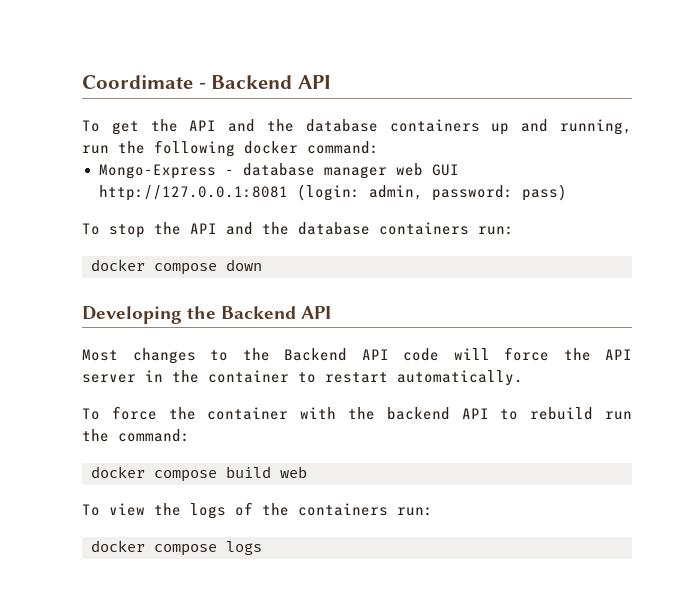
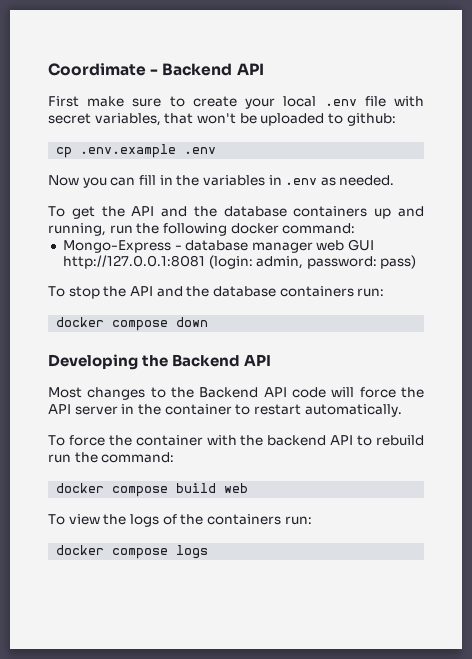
+ First make sure to create your local .env file with secret variables, that won't be uploaded to github:
+ cp .env.example .env
+ Now you can fill in the variables in .env as needed.

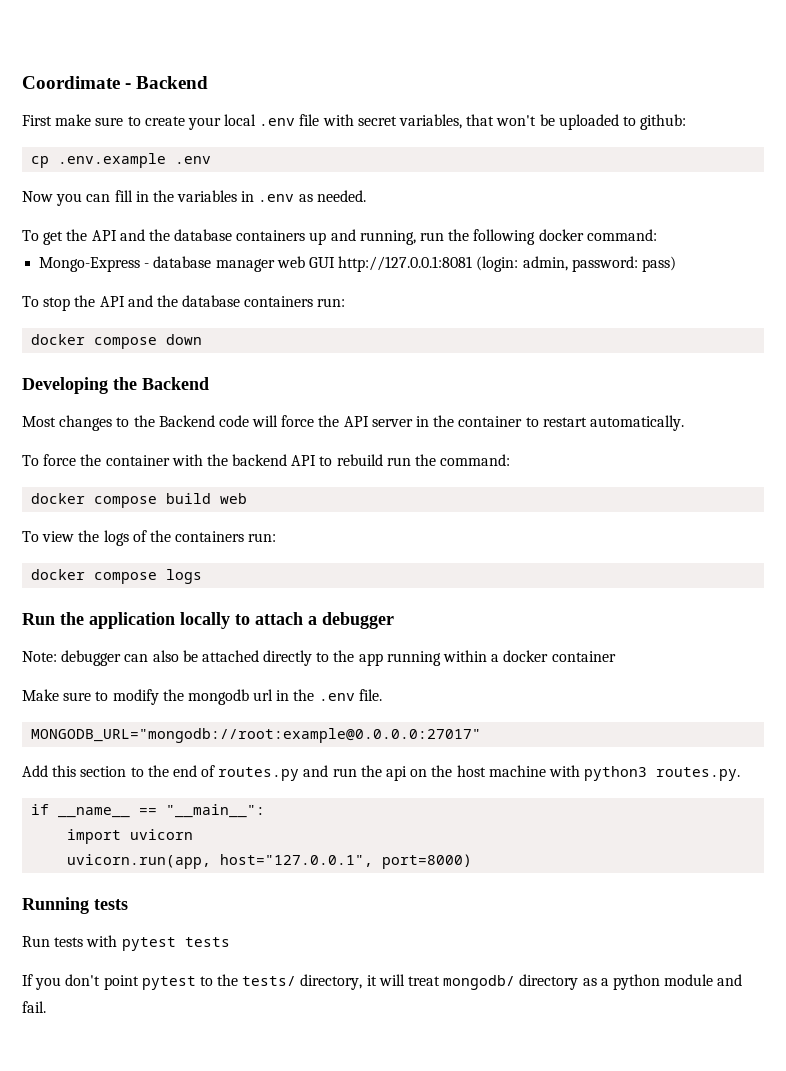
- Coordimate - Backend API
+ Coordimate - Backend
- Developing the Backend API
+ Developing the Backend
- Most changes to the Backend API code will force the API server in the container to restart automatically.
+ Most changes to the Backend code will force the API server in the container to restart automatically.
+ Run the application locally to attach a debugger
+ Note: debugger can also be attached directly to the app running within a docker container
+ Make sure to modify the mongodb url in the .env file.
+ MONGODB_URL="mongodb://root:example@0.0.0.0:27017"
+ Add this section to the end of routes.py and run the api on the host machine with python3 routes.py.
+ if __name__ == "__main__":
+ import uvicorn
+ uvicorn.run(app, host="127.0.0.1", port=8000)
+ Running tests
+ Run tests with pytest tests
+ If you don't point pytest to the tests/ directory, it will treat mongodb/ directory as a python module and fail.

